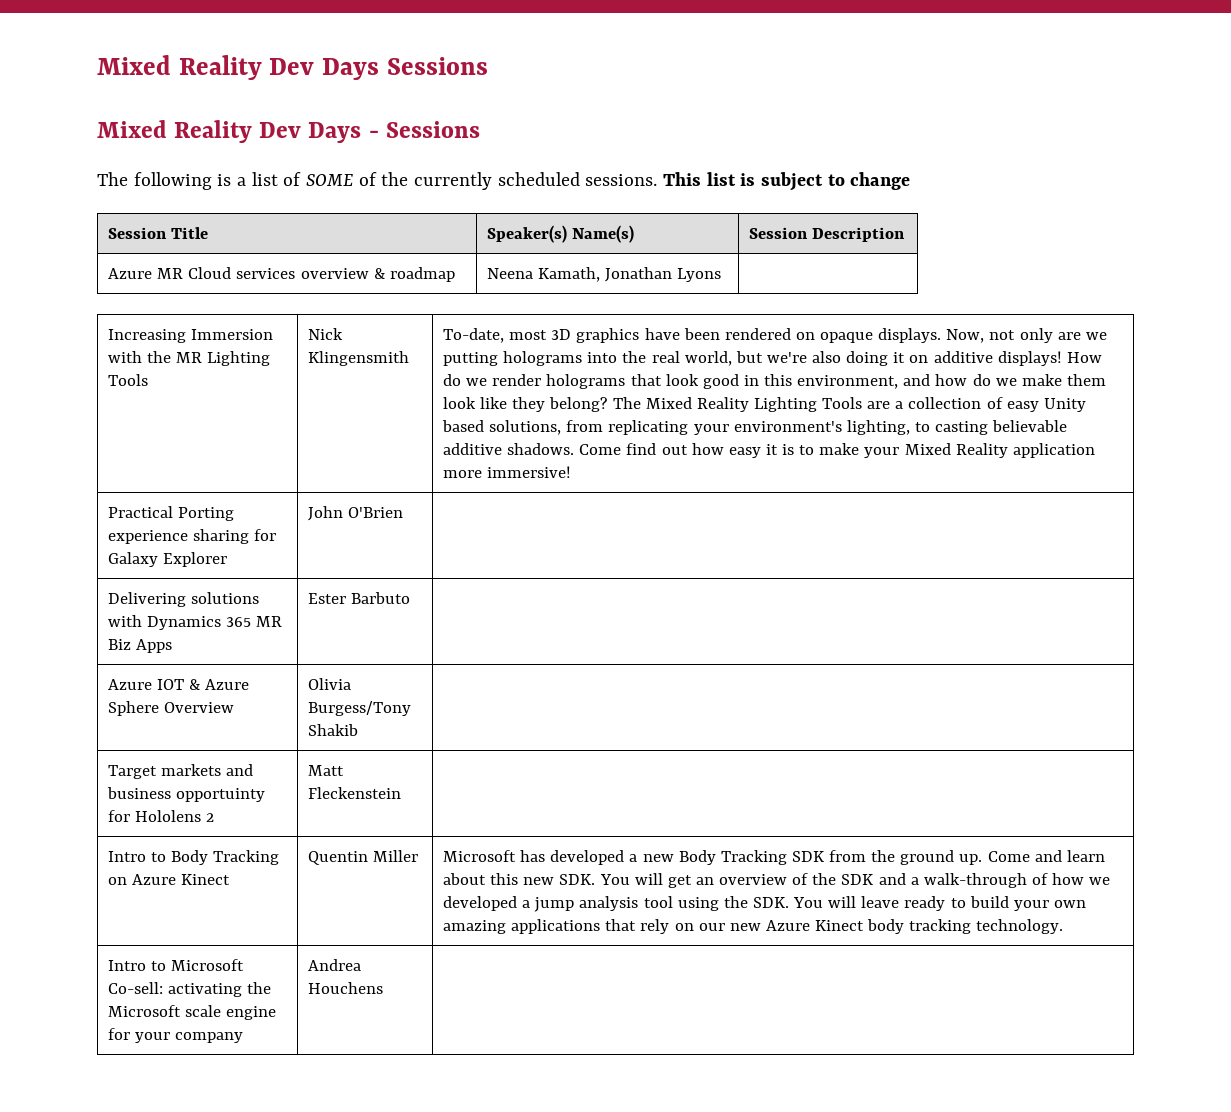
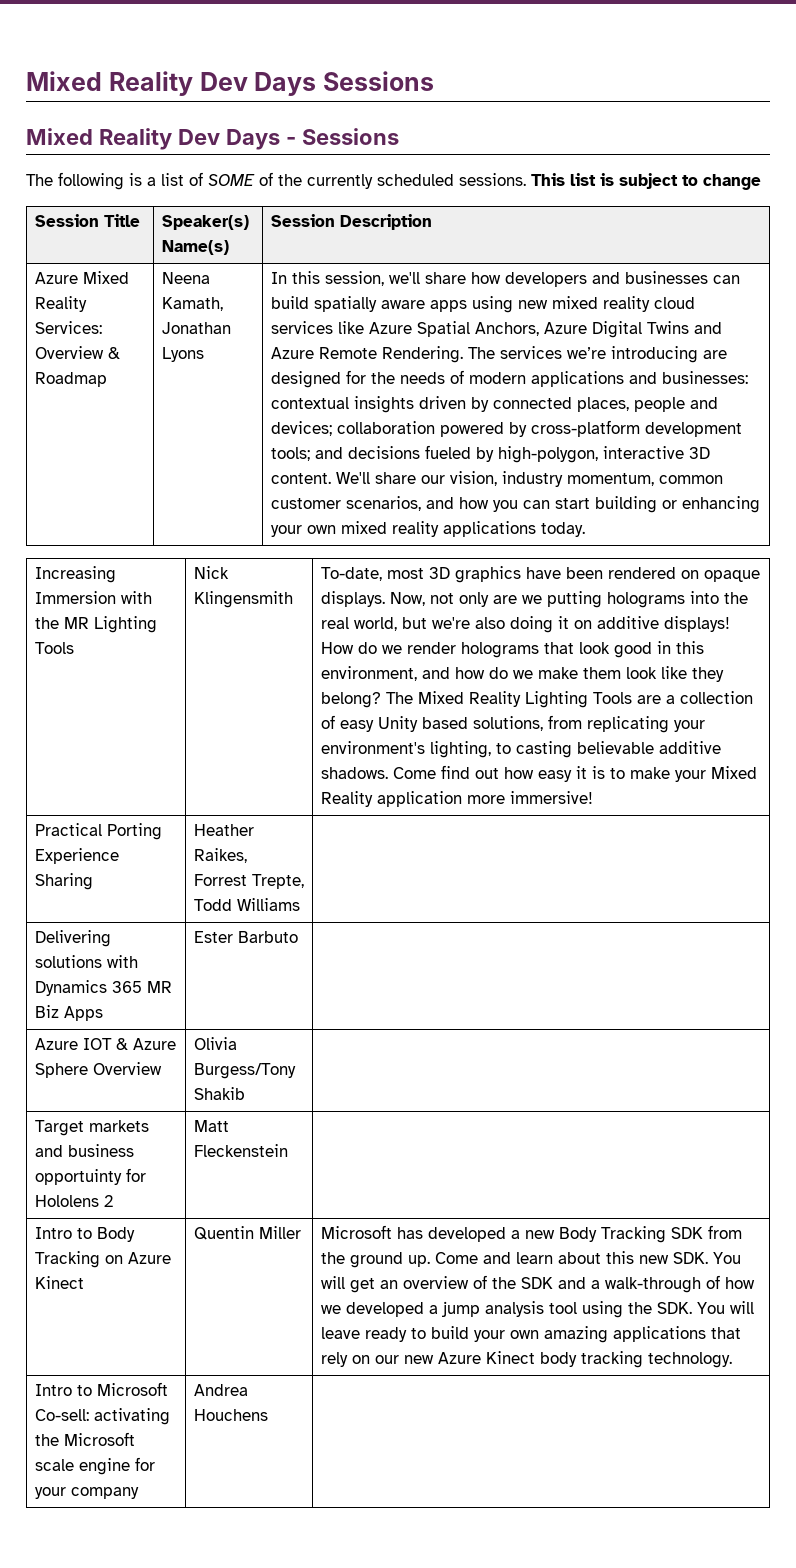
- Azure MR Cloud services overview & roadmap | Neena Kamath, Jonathan Lyons
+ Azure Mixed Reality Services: Overview & Roadmap | Neena Kamath, Jonathan Lyons | In this session, we'll share how developers and businesses can build spatially aware apps using new mixed reality cloud services like Azure Spatial Anchors, Azure Digital Twins and Azure Remote Rendering. The services we’re introducing are designed for the needs of modern applications and businesses: contextual insights driven by connected places, people and devices; collaboration powered by cross-platform development tools; and decisions fueled by high-polygon, interactive 3D content. We'll share our vision, industry momentum, common customer scenarios, and how you can start building or enhancing your own mixed reality applications today.
- Practical Porting experience sharing for Galaxy Explorer | John O'Brien |
+ Practical Porting Experience Sharing | Heather Raikes, Forrest Trepte, Todd Williams |

